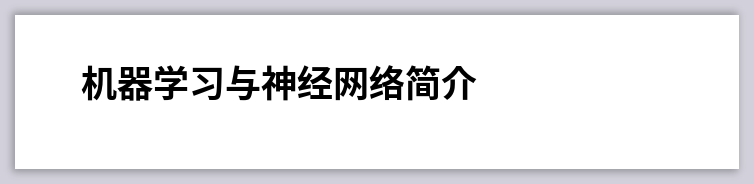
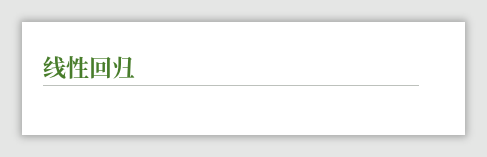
- 机器学习与神经网络简介
+ 线性回归

